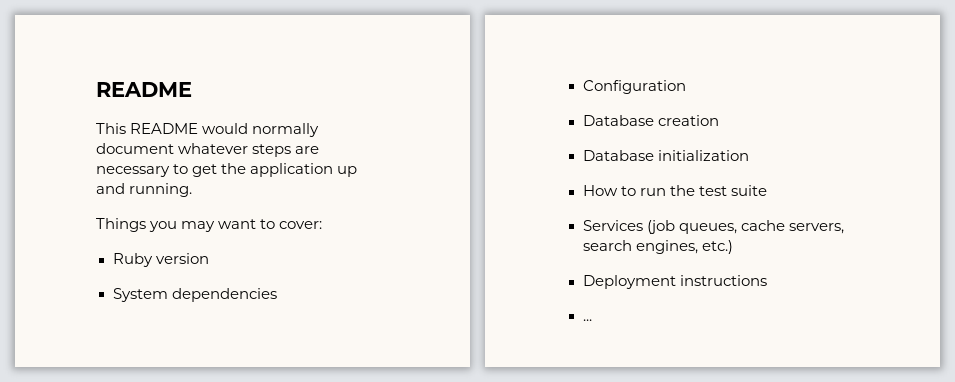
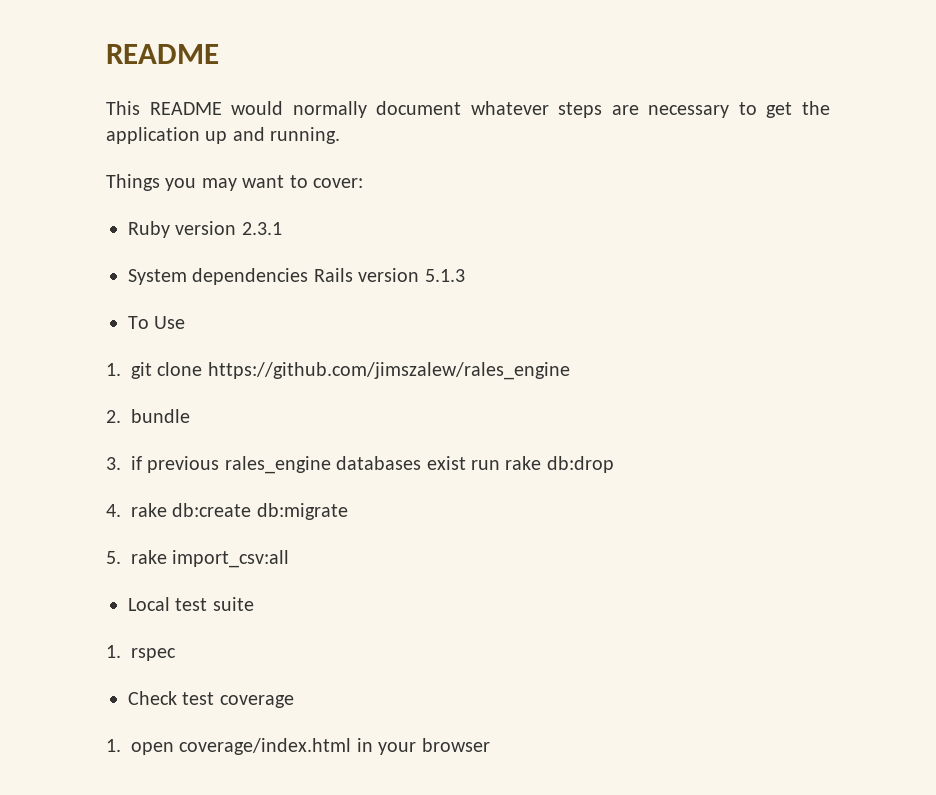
- Ruby version
+ Ruby version 2.3.1
- System dependencies
- Configuration
- Database creation
- Database initialization
- How to run the test suite
- Services (job queues, cache servers, search engines, etc.)
- Deployment instructions
- ...
+ System dependencies Rails version 5.1.3
+ To Use
+ 1. git clone https://github.com/jimszalew/rales_engine
+ 2. bundle
+ 3. if previous rales_engine databases exist run rake db:drop
+ 4. rake db:create db:migrate
+ 5. rake import_csv:all
+ Local test suite
+ 1. rspec
+ Check test coverage
+ 1. open coverage/index.html in your browser

